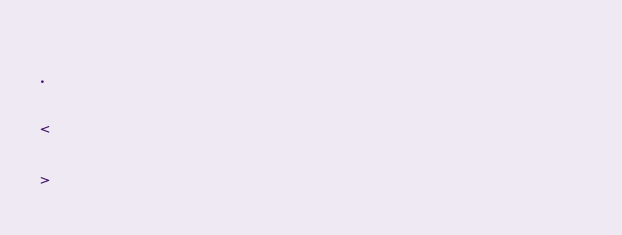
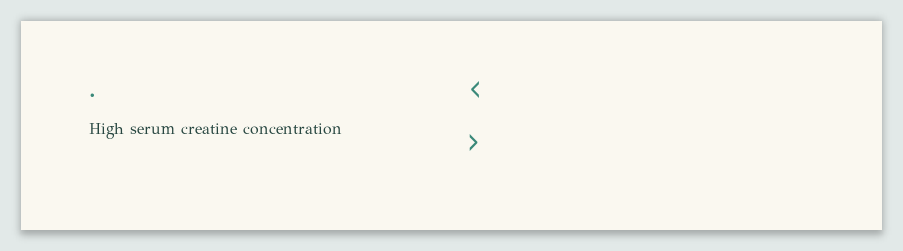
+ High serum creatine concentration

